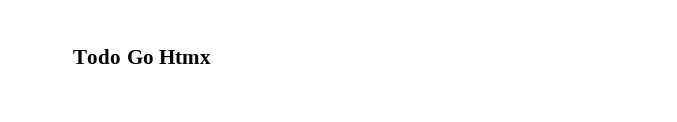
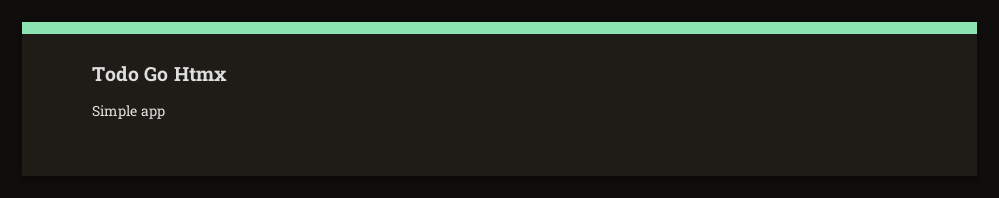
+ Simple app

